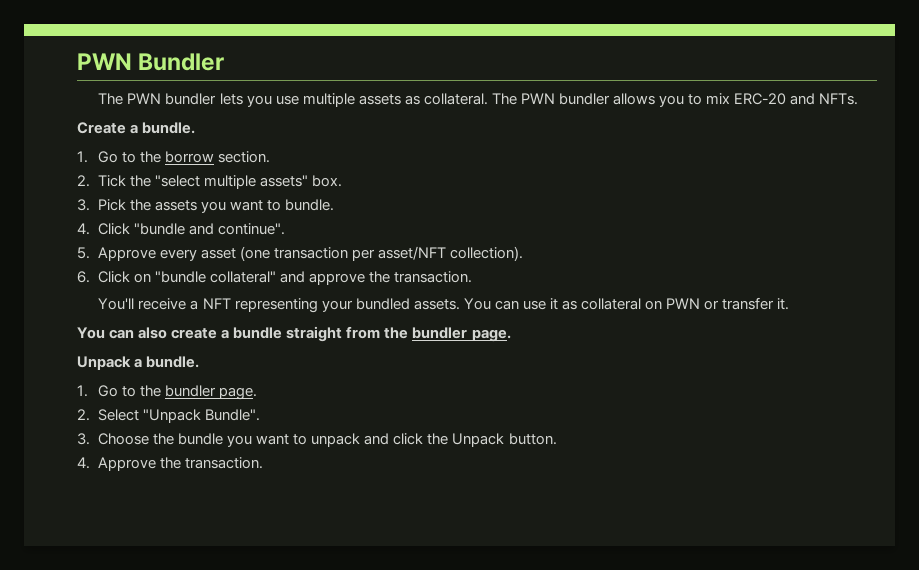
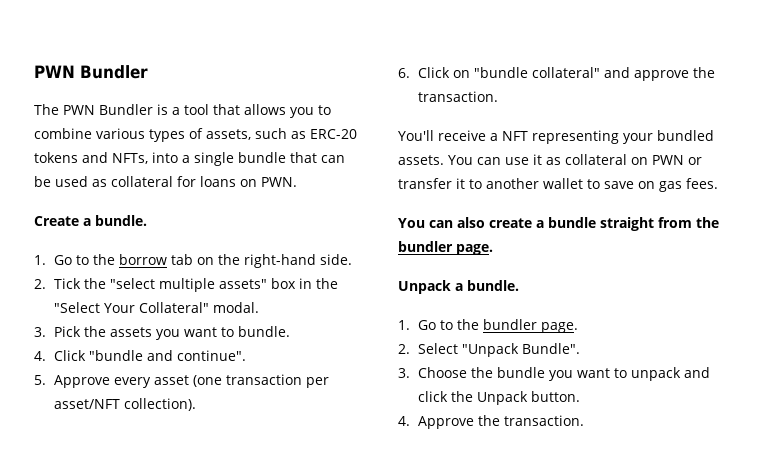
- The PWN bundler lets you use multiple assets as collateral. The PWN bundler allows you to mix ERC-20 and NFTs.
+ The PWN Bundler is a tool that allows you to combine various types of assets, such as ERC-20 tokens and NFTs, into a single bundle that can be used as collateral for loans on PWN.
- 1. Go to the borrow section.
+ 1. Go to the borrow tab on the right-hand side.
- 2. Tick the "select multiple assets" box.
+ 2. Tick the "select multiple assets" box in the "Select Your Collateral" modal.
- You can use it as collateral on PWN or transfer it.
+ You can use it as collateral on PWN or transfer it to another wallet to save on gas fees.

